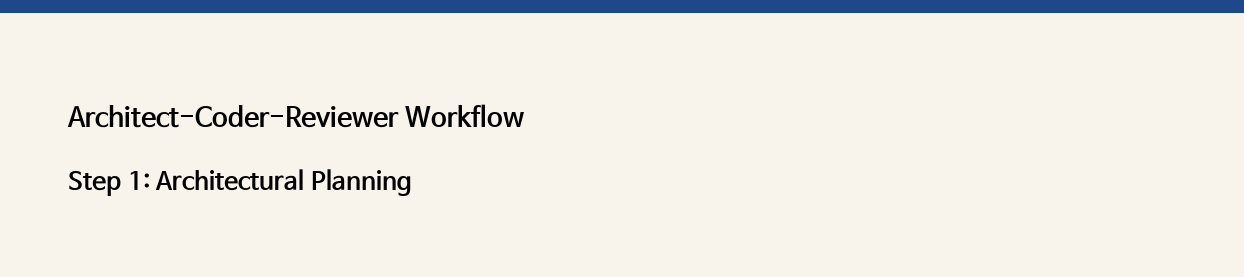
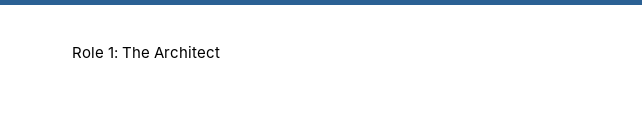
- Architect-Coder-Reviewer Workflow
- Step 1: Architectural Planning
+ Role 1: The Architect

